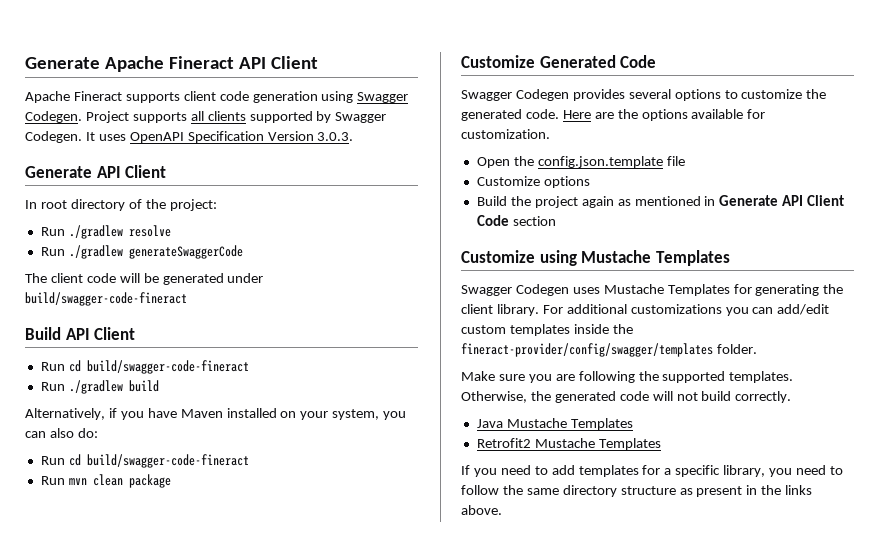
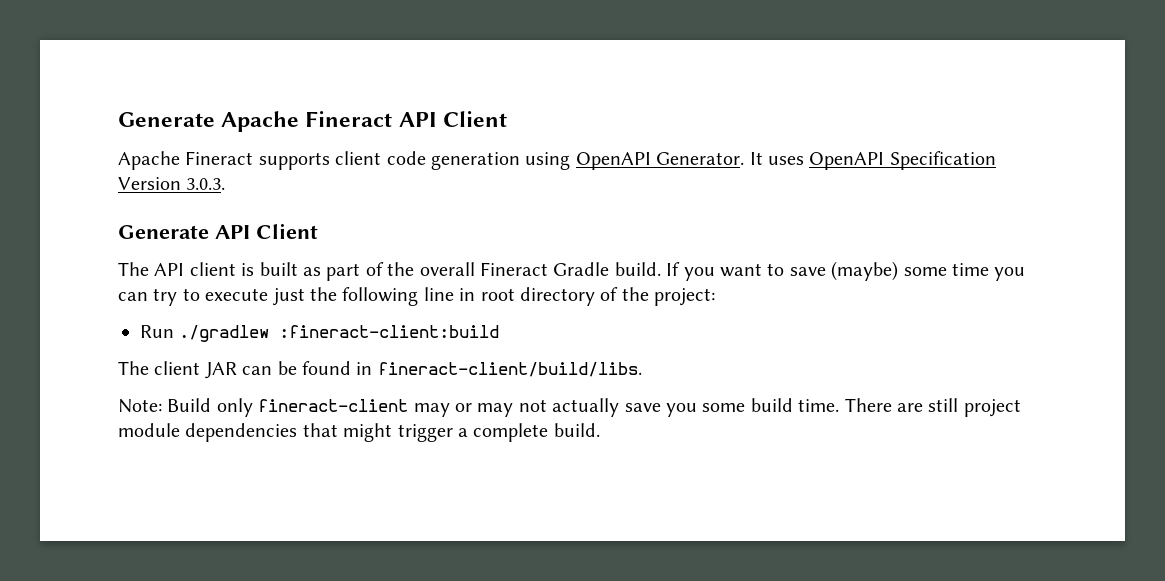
- Apache Fineract supports client code generation using Swagger Codegen. Project supports all clients supported by Swagger Codegen.
+ Apache Fineract supports client code generation using OpenAPI Generator.
- In root directory of the project:
+ The API client is built as part of the overall Fineract Gradle build. If you want to save (maybe) some time you can try to execute just the following line in root directory of the project:
- Run ./gradlew resolve
- Run ./gradlew generateSwaggerCode
- The client code will be generated under build/swagger-code-fineract
- Build API Client
- Run cd build/swagger-code-fineract
- Run ./gradlew build
- Alternatively, if you have Maven installed on your system, you can also do:
- Run cd build/swagger-code-fineract
- Run mvn clean package
- Customize Generated Code
- Swagger Codegen provides several options to customize the generated code. Here are the options available for customization.
- Open the config.json.template file
- Customize options
- Build the project again as mentioned in Generate API Client Code section
- Customize using Mustache Templates
- Swagger Codegen uses Mustache Templates for generating the client library. For additional customizations you can add/edit custom templates inside the fineract-provider/config/swagger/templates folder.
- Make sure you are following the supported templates. Otherwise, the generated code will not build correctly.
- Java Mustache Templates
- Retrofit2 Mustache Templates
- If you need to add templates for a specific library, you need to follow the same directory structure as present in the links above.
+ Run ./gradlew :fineract-client:build
+ The client JAR can be found in fineract-client/build/libs.
+ Note: Build only fineract-client may or may not actually save you some build time. There are still project module dependencies that might trigger a complete build.

